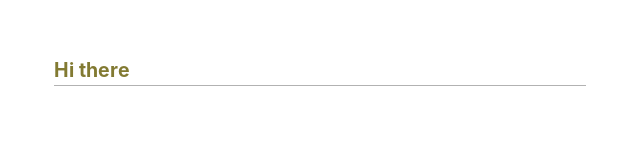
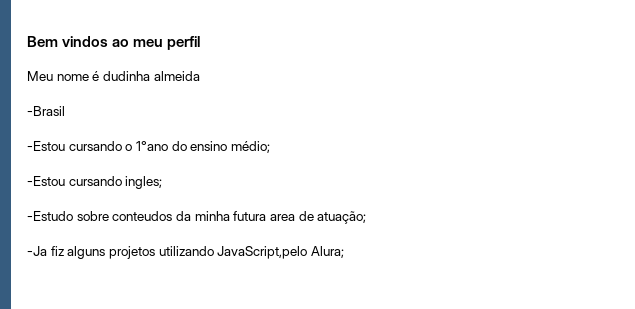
- Hi there
+ Bem vindos ao meu perfil
+ Meu nome é dudinha almeida
+ -Brasil
+ -Estou cursando o 1°ano do ensino médio;
+ -Estou cursando ingles;
+ -Estudo sobre conteudos da minha futura area de atuação;
+ -Ja fiz alguns projetos utilizando JavaScript,pelo Alura;

